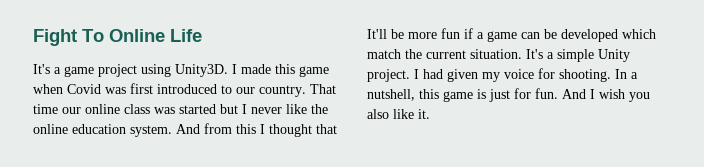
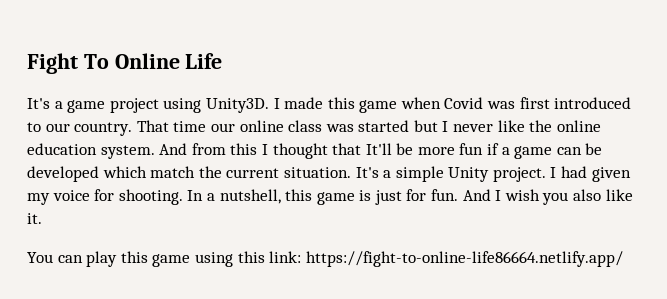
+ You can play this game using this link: https://fight-to-online-life86664.netlify.app/

